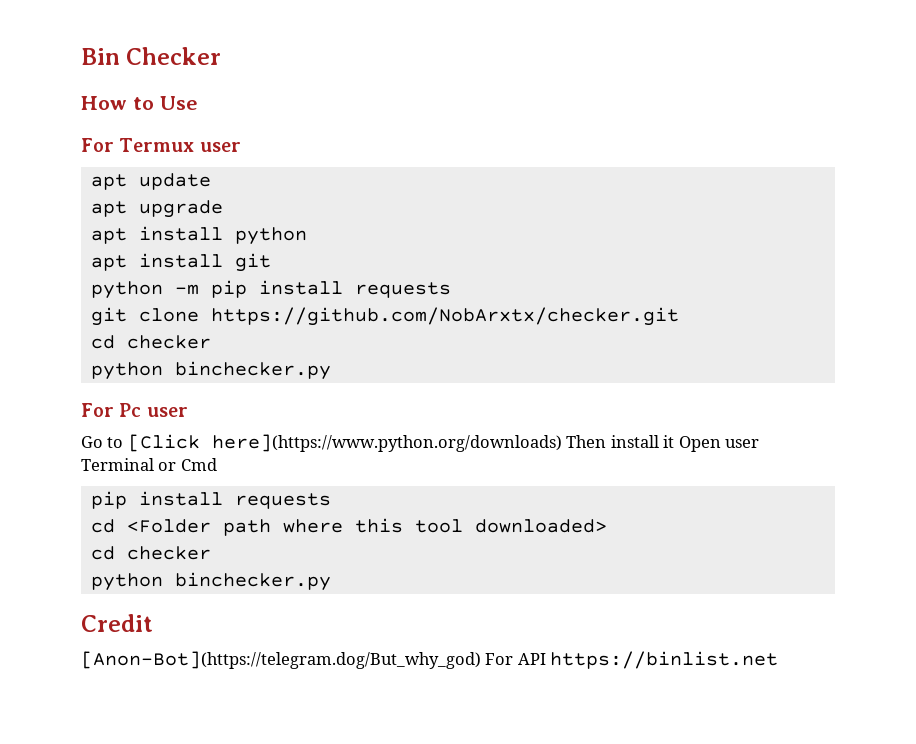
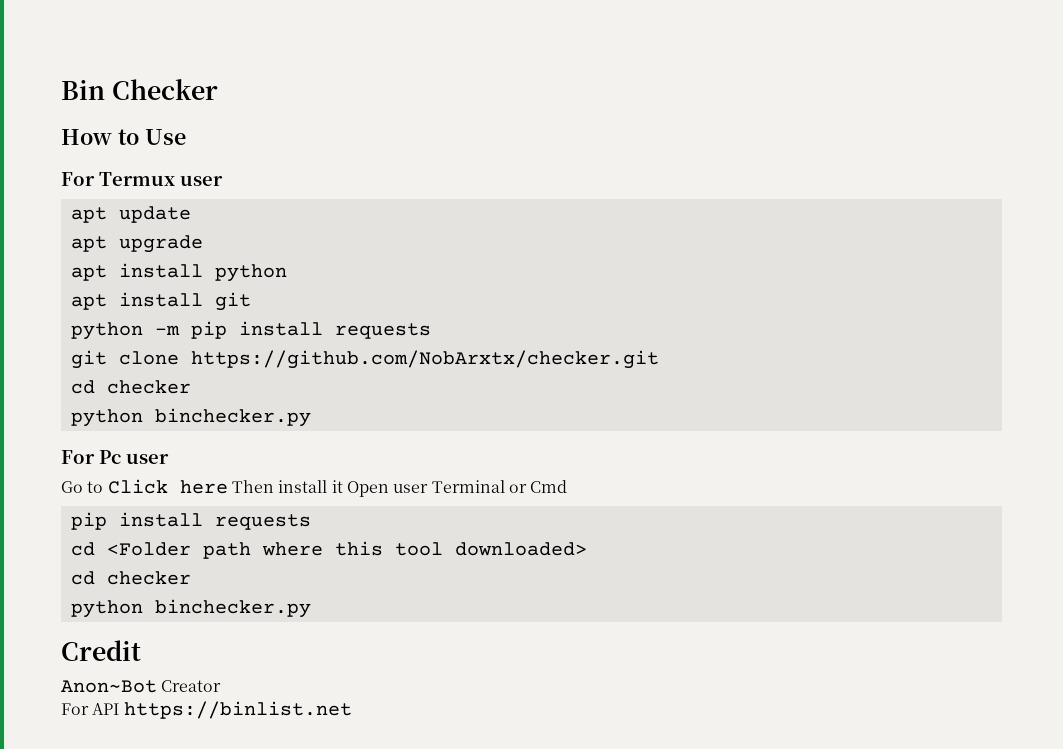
- Go to [Click here](https://www.python.org/downloads) Then install it Open user Terminal or Cmd
+ Go to Click here Then install it Open user Terminal or Cmd
- [Anon-Bot](https://telegram.dog/But_why_god) For API https://binlist.net
+ Anon~Bot Creator
+ For API https://binlist.net

